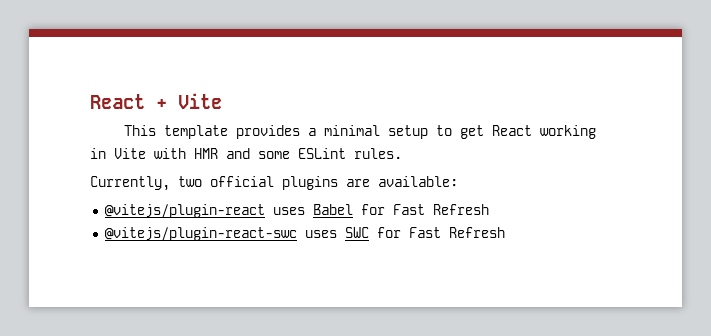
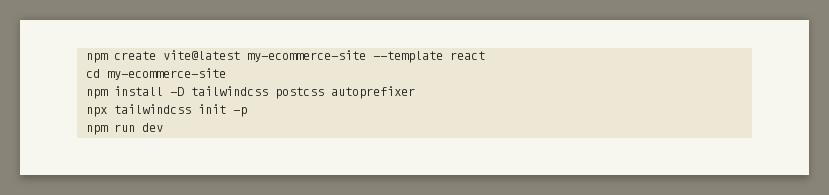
- React + Vite
- This template provides a minimal setup to get React working in Vite with HMR and some ESLint rules.
- Currently, two official plugins are available:
- @vitejs/plugin-react uses Babel for Fast Refresh
- @vitejs/plugin-react-swc uses SWC for Fast Refresh
+ npm create vite@latest my-ecommerce-site --template react
+ cd my-ecommerce-site
+ npm install -D tailwindcss postcss autoprefixer
+ npx tailwindcss init -p
+ npm run dev

